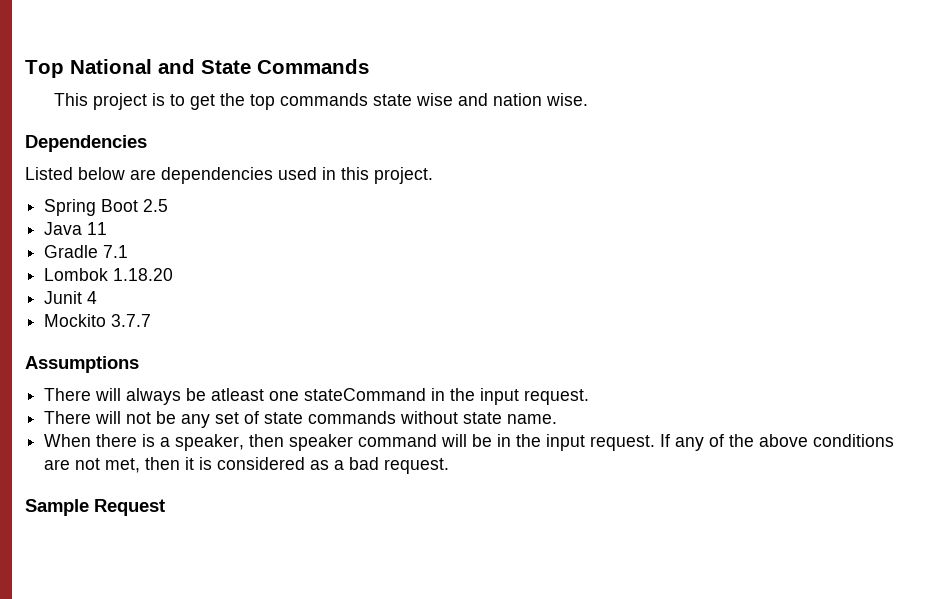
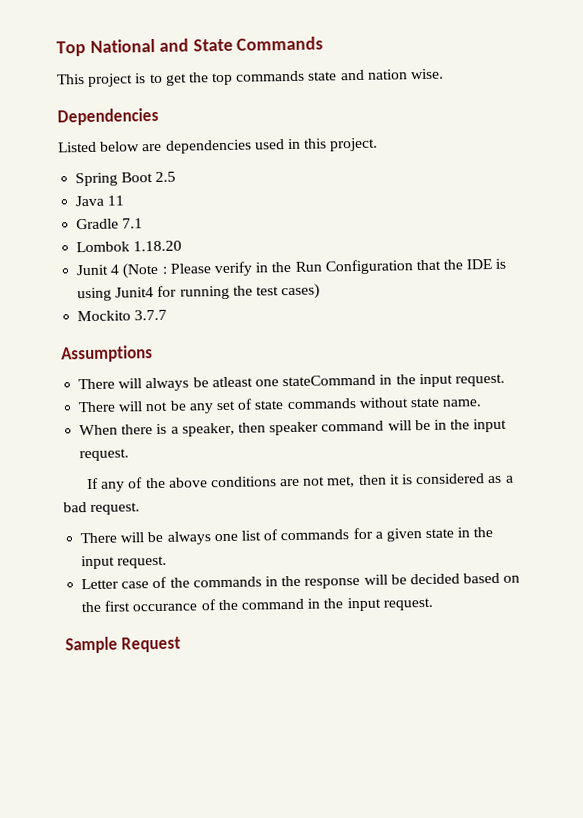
- This project is to get the top commands state wise and nation wise.
+ This project is to get the top commands state and nation wise.
- Junit 4
+ Junit 4 (Note : Please verify in the Run Configuration that the IDE is using Junit4 for running the test cases)
- When there is a speaker, then speaker command will be in the input request. If any of the above conditions are not met, then it is considered as a bad request.
+ When there is a speaker, then speaker command will be in the input request.
+ If any of the above conditions are not met, then it is considered as a bad request.
+ There will be always one list of commands for a given state in the input request.
+ Letter case of the commands in the response will be decided based on the first occurance of the command in the input request.

